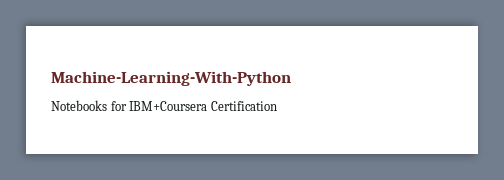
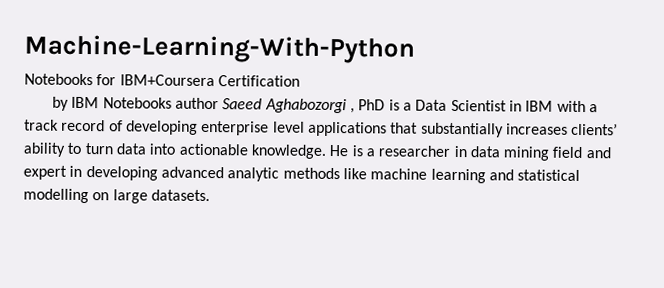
+ by IBM Notebooks author Saeed Aghabozorgi , PhD is a Data Scientist in IBM with a track record of developing enterprise level applications that substantially increases clients’ ability to turn data into actionable knowledge. He is a researcher in data mining field and expert in developing advanced analytic methods like machine learning and statistical modelling on large datasets.

